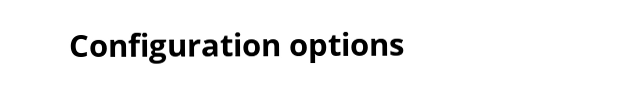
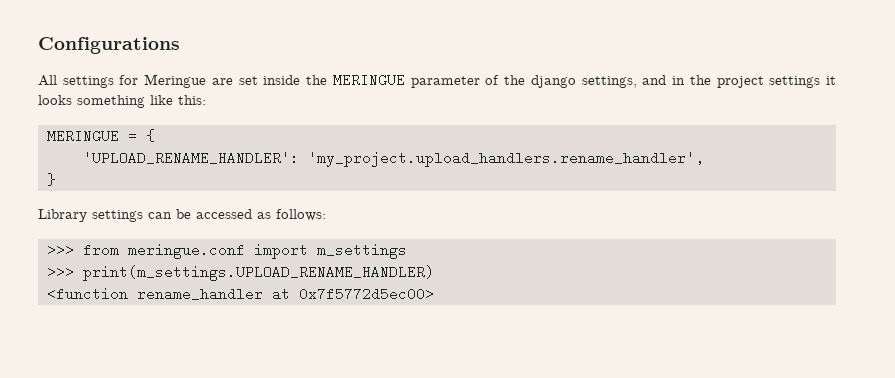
- Configuration options
+ Configurations
+ All settings for Meringue are set inside the MERINGUE parameter of the django settings, and in the project settings it looks something like this:
+ MERINGUE = {
+ 'UPLOAD_RENAME_HANDLER': 'my_project.upload_handlers.rename_handler',
+ }
+ Library settings can be accessed as follows:
+ >>> from meringue.conf import m_settings
+ >>> print(m_settings.UPLOAD_RENAME_HANDLER)
+ <function rename_handler at 0x7f5772d5ec00>

